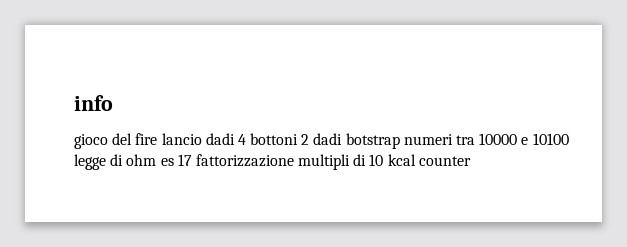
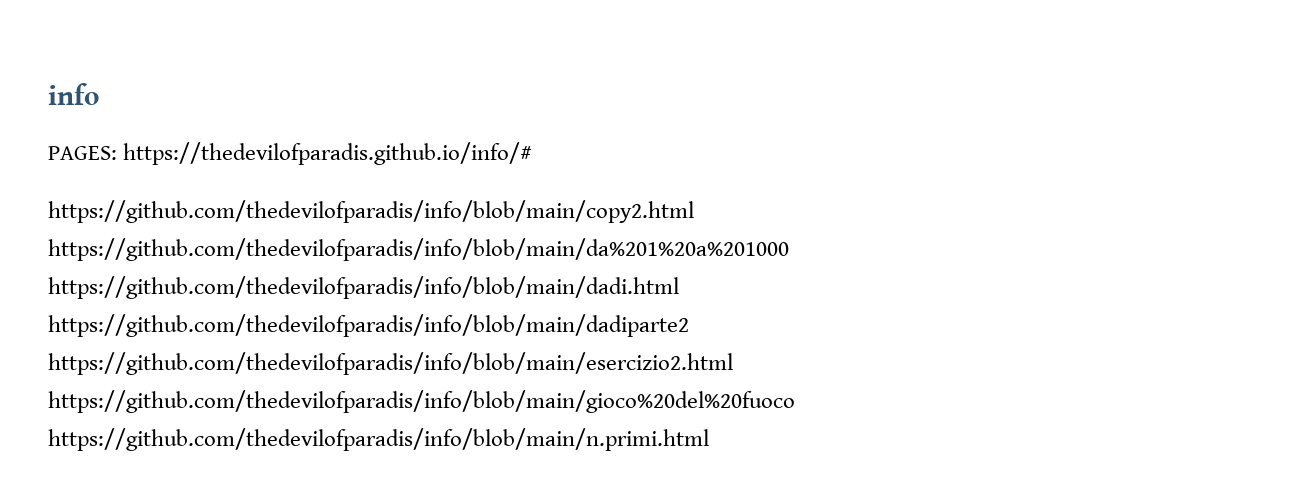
- gioco del fire lancio dadi 4 bottoni 2 dadi botstrap numeri tra 10000 e 10100 legge di ohm es 17 fattorizzazione multipli di 10 kcal counter
+ PAGES: https://thedevilofparadis.github.io/info/#
+ https://github.com/thedevilofparadis/info/blob/main/copy2.html https://github.com/thedevilofparadis/info/blob/main/da%201%20a%201000 https://github.com/thedevilofparadis/info/blob/main/dadi.html https://github.com/thedevilofparadis/info/blob/main/dadiparte2 https://github.com/thedevilofparadis/info/blob/main/esercizio2.html https://github.com/thedevilofparadis/info/blob/main/gioco%20del%20fuoco https://github.com/thedevilofparadis/info/blob/main/n.primi.html

